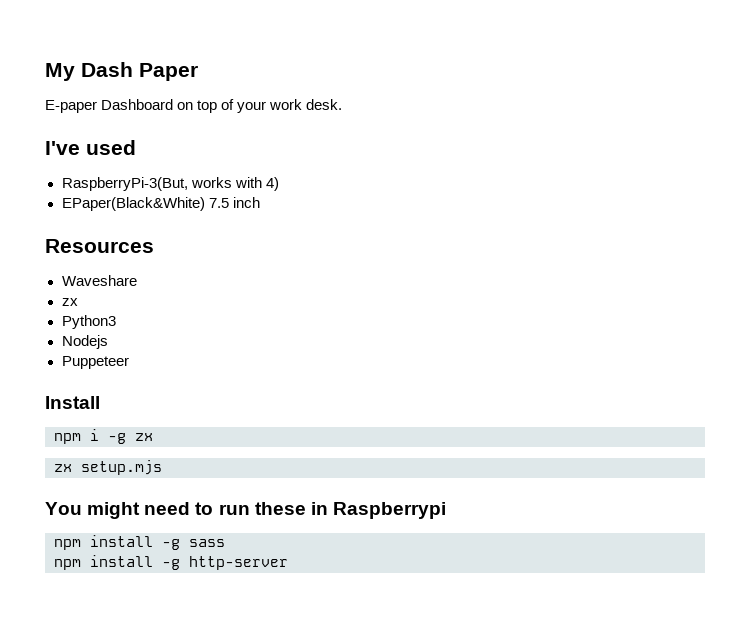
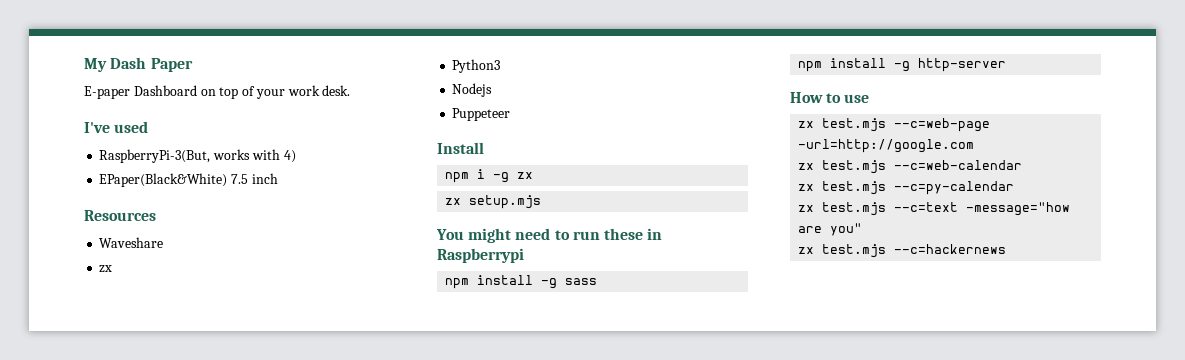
+ How to use
+ zx test.mjs --c=web-page -url=http://google.com
+ zx test.mjs --c=web-calendar
+ zx test.mjs --c=py-calendar
+ zx test.mjs --c=text -message="how are you"
+ zx test.mjs --c=hackernews

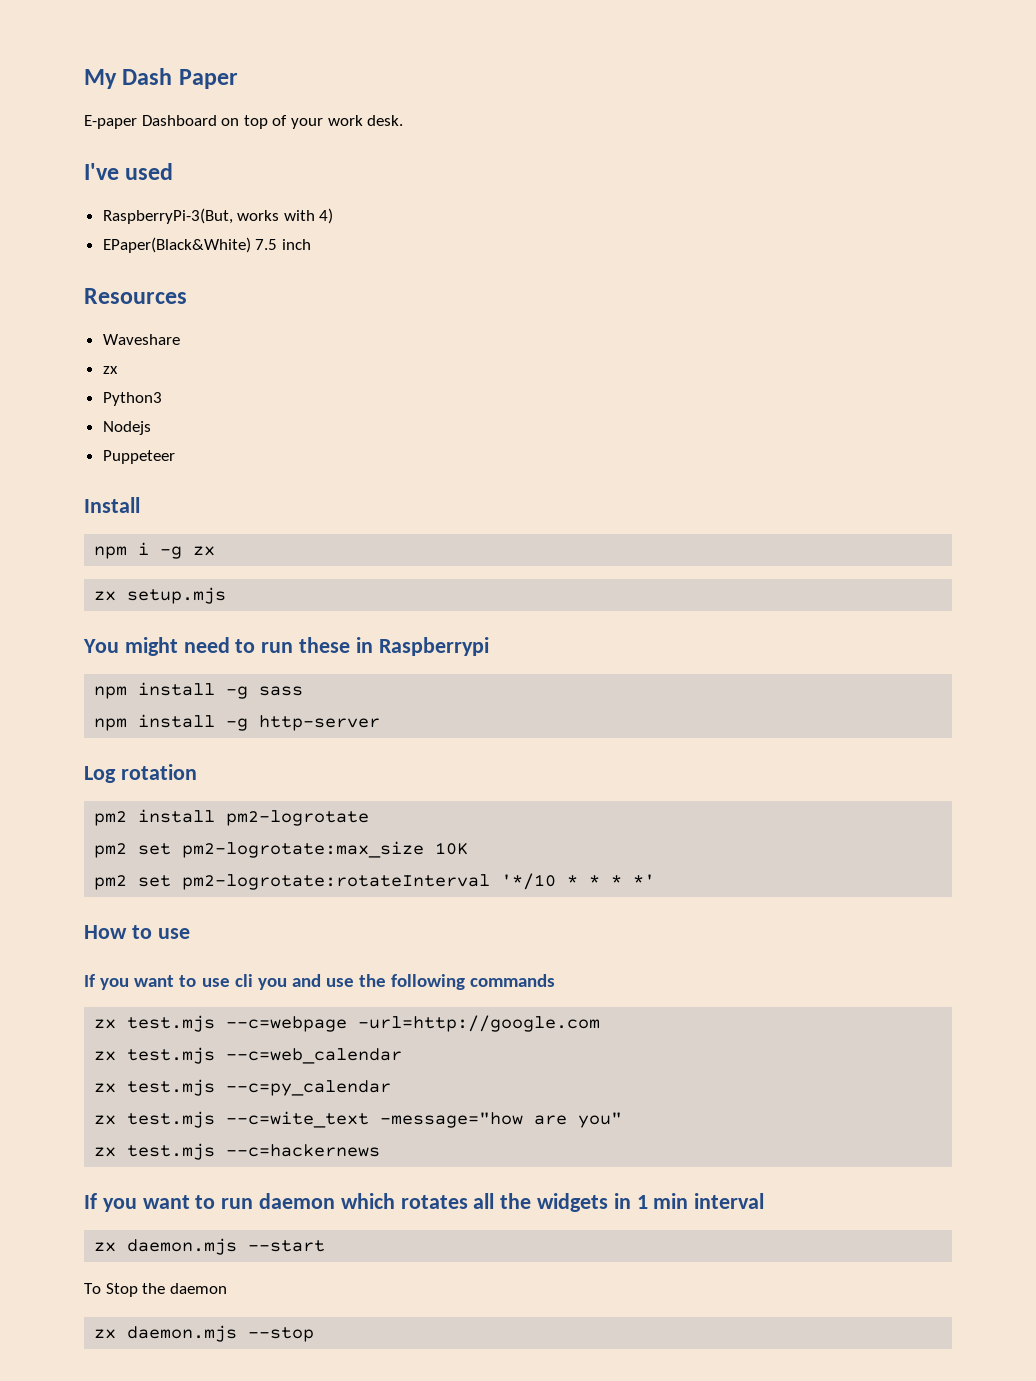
+ Log rotation
+ pm2 install pm2-logrotate
+ pm2 set pm2-logrotate:max_size 10K
+ pm2 set pm2-logrotate:rotateInterval '*/10 * * * *'
  How to use
- zx test.mjs --c=web-page -url=http://google.com
+ If you want to use cli you and use the following commands
+ zx test.mjs --c=webpage -url=http://google.com
- zx test.mjs --c=web-calendar
- zx test.mjs --c=py-calendar
- zx test.mjs --c=text -message="how are you"
+ zx test.mjs --c=web_calendar
+ zx test.mjs --c=py_calendar
+ zx test.mjs --c=wite_text -message="how are you"
+ If you want to run daemon which rotates all the widgets in 1 min interval
+ zx daemon.mjs --start
+ To Stop the daemon
+ zx daemon.mjs --stop

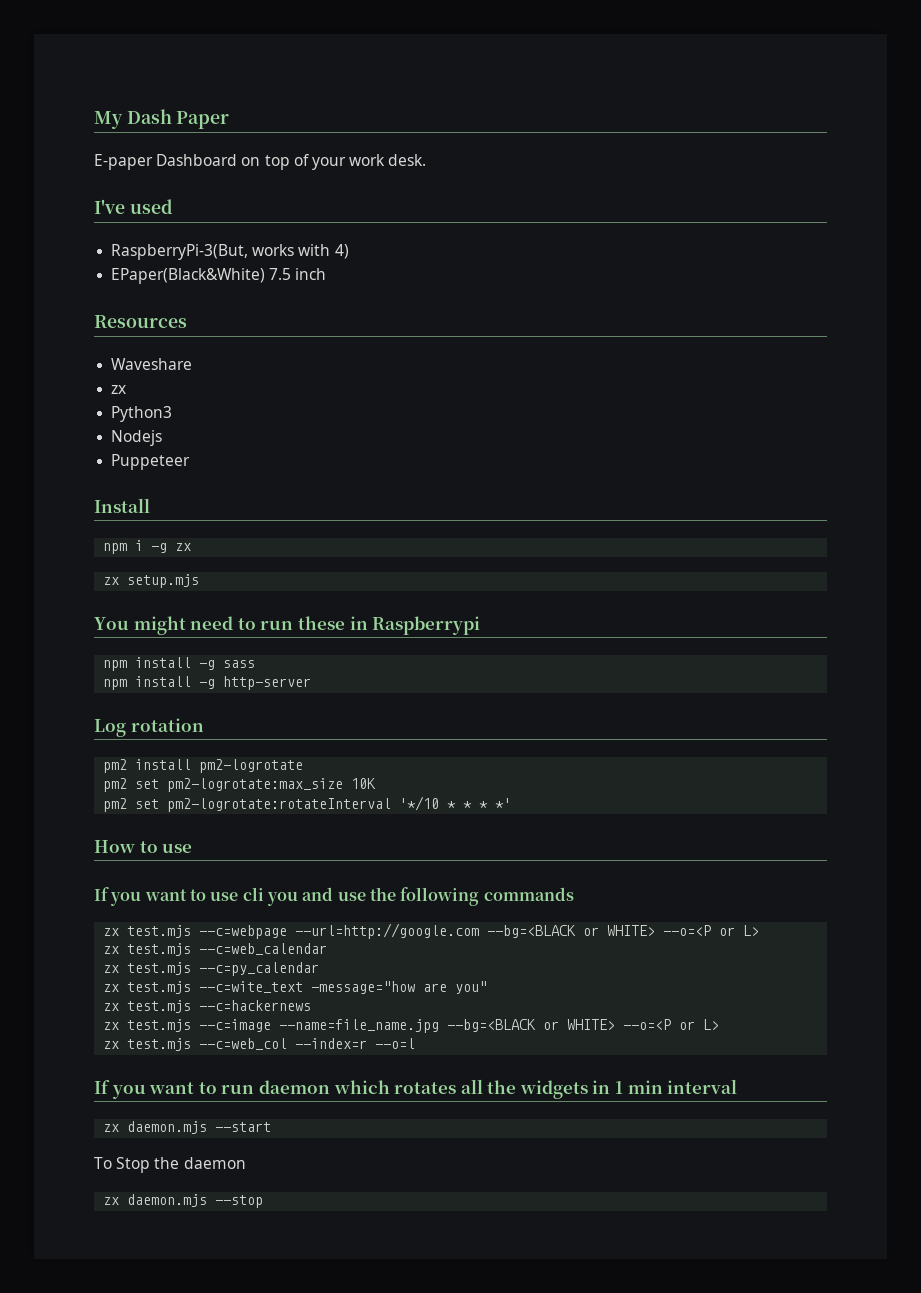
- zx test.mjs --c=webpage -url=http://google.com
+ zx test.mjs --c=webpage --url=http://google.com --bg=<BLACK or WHITE> --o=<P or L>
+ zx test.mjs --c=image --name=file_name.jpg --bg=<BLACK or WHITE> --o=<P or L>
+ zx test.mjs --c=web_col --index=r --o=l

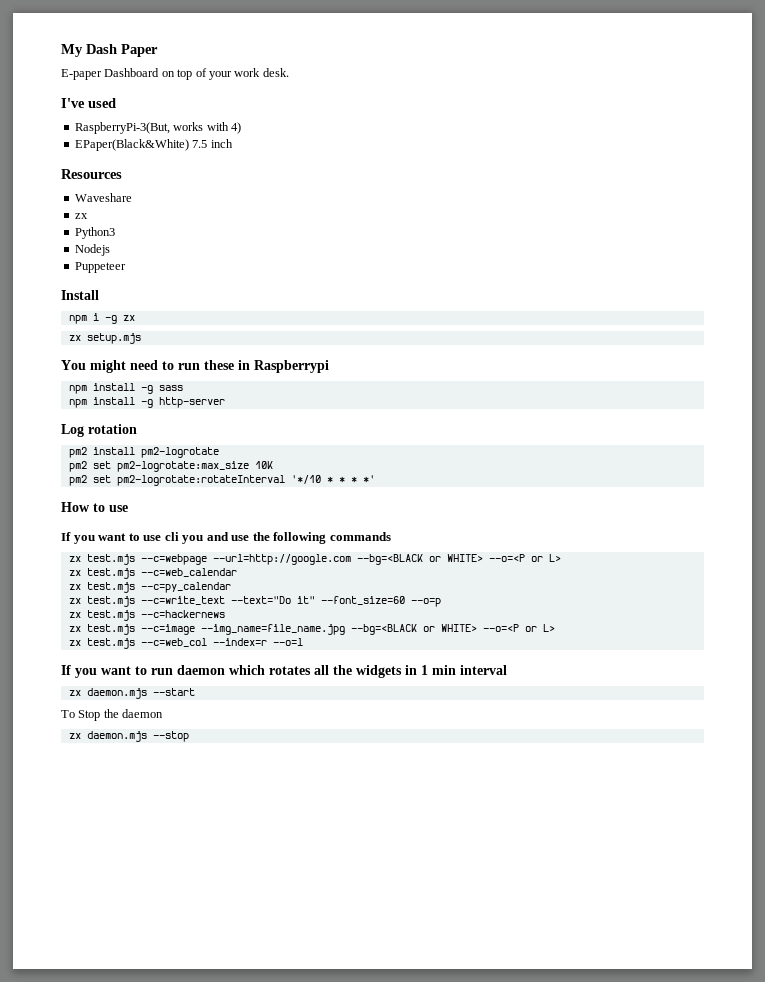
- zx test.mjs --c=wite_text -message="how are you"
+ zx test.mjs --c=write_text --text="Do it" --font_size=60 --o=p
- zx test.mjs --c=image --name=file_name.jpg --bg=<BLACK or WHITE> --o=<P or L>
+ zx test.mjs --c=image --img_name=file_name.jpg --bg=<BLACK or WHITE> --o=<P or L>

